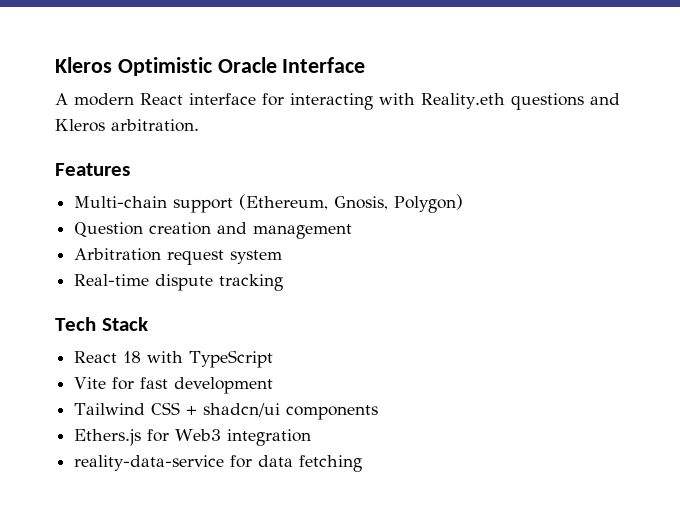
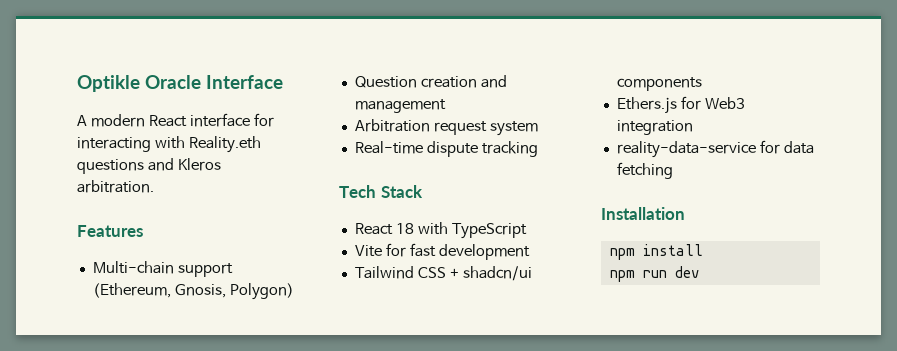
- Kleros Optimistic Oracle Interface
+ Optikle Oracle Interface
+ Installation
+ npm install
+ npm run dev

